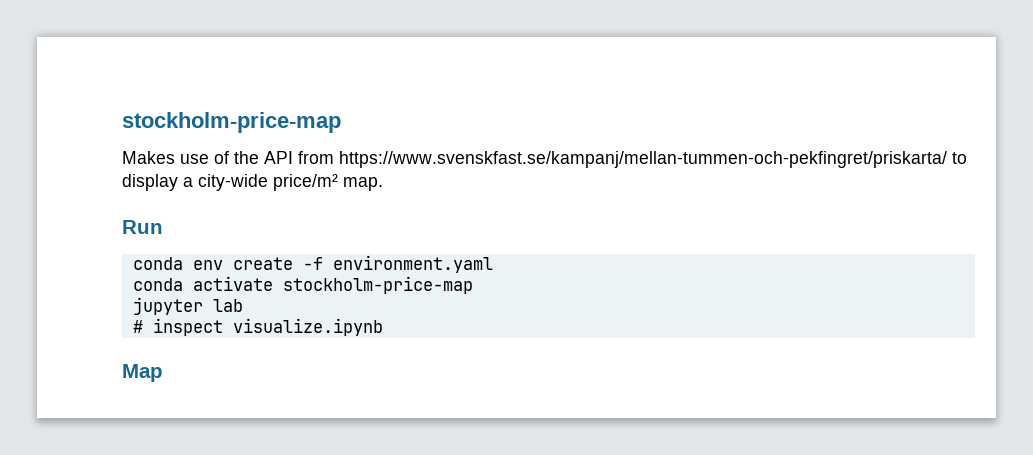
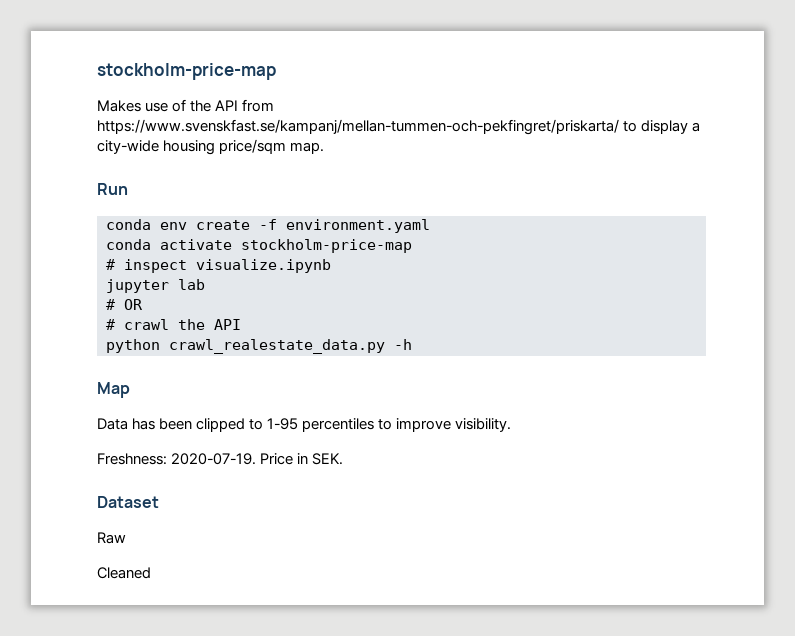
- Makes use of the API from https://www.svenskfast.se/kampanj/mellan-tummen-och-pekfingret/priskarta/ to display a city-wide price/m² map.
+ Makes use of the API from https://www.svenskfast.se/kampanj/mellan-tummen-och-pekfingret/priskarta/ to display a city-wide housing price/sqm map.
+ # inspect visualize.ipynb
- # inspect visualize.ipynb
+ # OR
+ # crawl the API
+ python crawl_realestate_data.py -h
  Map
+ Data has been clipped to 1-95 percentiles to improve visibility.
+ Freshness: 2020-07-19. Price in SEK.
+ Dataset
+ Raw
+ Cleaned

